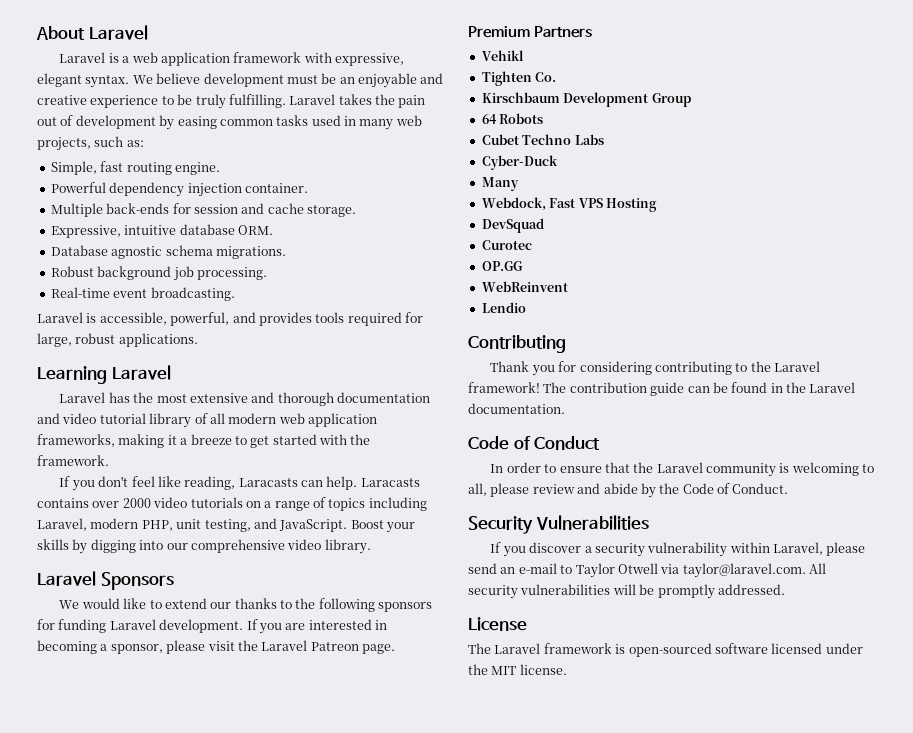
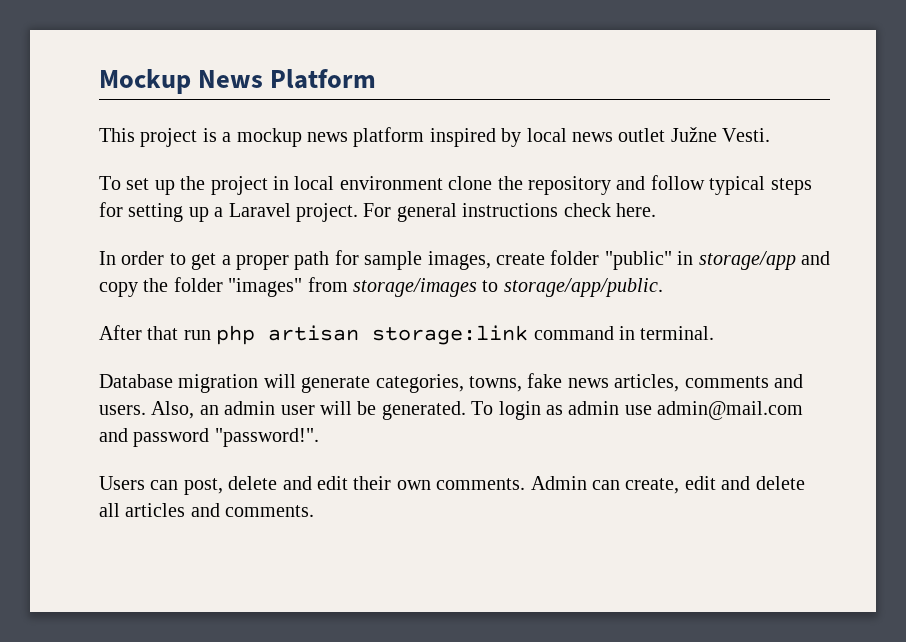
- About Laravel
- Laravel is a web application framework with expressive, elegant syntax. We believe development must be an enjoyable and creative experience to be truly fulfilling. Laravel takes the pain out of development by easing common tasks used in many web projects, such as:
- Simple, fast routing engine.
- Powerful dependency injection container.
- Multiple back-ends for session and cache storage.
- Expressive, intuitive database ORM.
- Database agnostic schema migrations.
- Robust background job processing.
- Real-time event broadcasting.
- Laravel is accessible, powerful, and provides tools required for large, robust applications.
- Learning Laravel
- Laravel has the most extensive and thorough documentation and video tutorial library of all modern web application frameworks, making it a breeze to get started with the framework.
- If you don't feel like reading, Laracasts can help. Laracasts contains over 2000 video tutorials on a range of topics including Laravel, modern PHP, unit testing, and JavaScript. Boost your skills by digging into our comprehensive video library.
- Laravel Sponsors
- We would like to extend our thanks to the following sponsors for funding Laravel development. If you are interested in becoming a sponsor, please visit the Laravel Patreon page.
- Premium Partners
- Vehikl
- Tighten Co.
- Kirschbaum Development Group
- 64 Robots
- Cubet Techno Labs
- Cyber-Duck
- Many
- Webdock, Fast VPS Hosting
- DevSquad
- Curotec
- OP.GG
- WebReinvent
- Lendio
- Contributing
- Thank you for considering contributing to the Laravel framework! The contribution guide can be found in the Laravel documentation.
- Code of Conduct
- In order to ensure that the Laravel community is welcoming to all, please review and abide by the Code of Conduct.
- Security Vulnerabilities
- If you discover a security vulnerability within Laravel, please send an e-mail to Taylor Otwell via taylor@laravel.com. All security vulnerabilities will be promptly addressed.
- License
- The Laravel framework is open-sourced software licensed under the MIT license.
+ Mockup News Platform
+ This project is a mockup news platform inspired by local news outlet Južne Vesti.
+ To set up the project in local environment clone the repository and follow typical steps for setting up a Laravel project. For general instructions check here.
+ In order to get a proper path for sample images, create folder "public" in storage/app and copy the folder "images" from storage/images to storage/app/public.
+ After that run php artisan storage:link command in terminal.
+ Database migration will generate categories, towns, fake news articles, comments and users. Also, an admin user will be generated. To login as admin use admin@mail.com and password "password!".
+ Users can post, delete and edit their own comments. Admin can create, edit and delete all articles and comments.

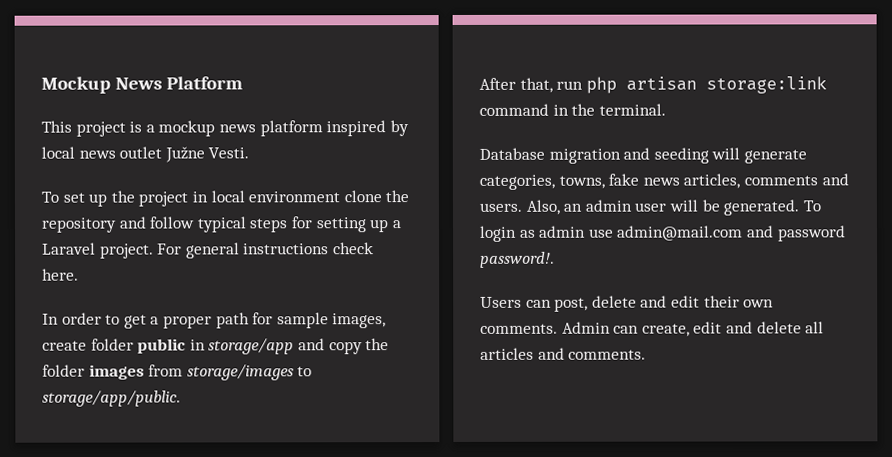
- In order to get a proper path for sample images, create folder "public" in storage/app and copy the folder "images" from storage/images to storage/app/public.
+ In order to get a proper path for sample images, create folder public in storage/app and copy the folder images from storage/images to storage/app/public.
- After that run php artisan storage:link command in terminal.
+ After that, run php artisan storage:link command in the terminal.
- Database migration will generate categories, towns, fake news articles, comments and users.
+ Database migration and seeding will generate categories, towns, fake news articles, comments and users.
- To login as admin use admin@mail.com and password "password!".
+ To login as admin use admin@mail.com and password password!.

